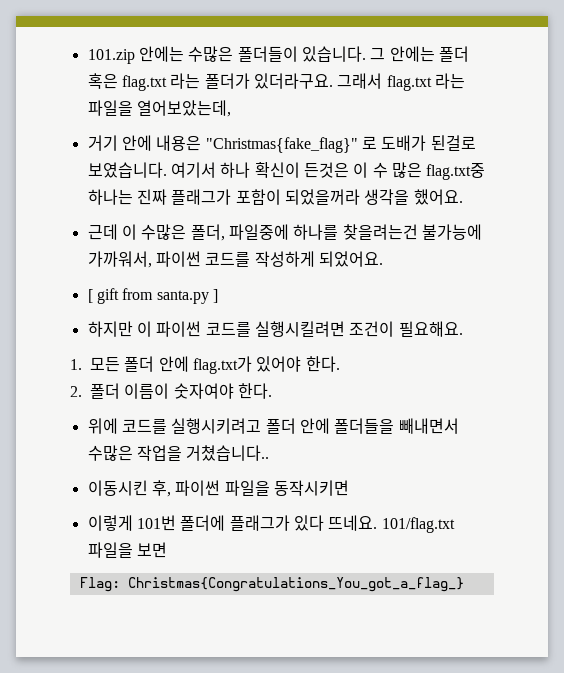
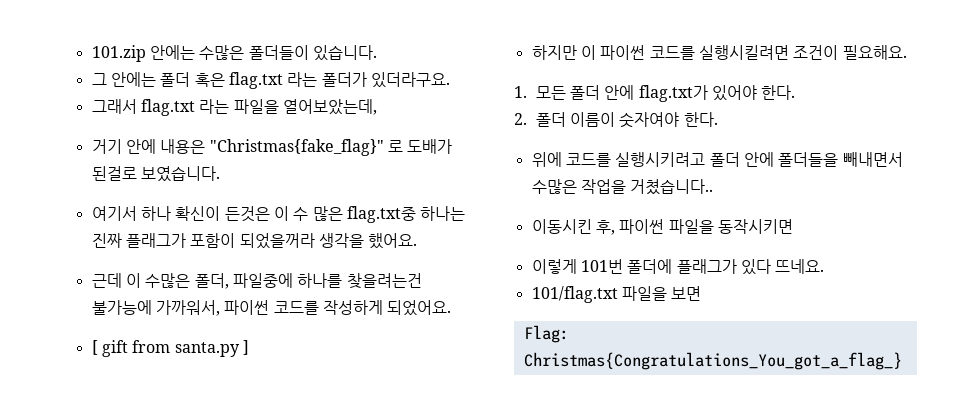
- 101.zip 안에는 수많은 폴더들이 있습니다. 그 안에는 폴더 혹은 flag.txt 라는 폴더가 있더라구요. 그래서 flag.txt 라는 파일을 열어보았는데,
+ 101.zip 안에는 수많은 폴더들이 있습니다.
+ 그 안에는 폴더 혹은 flag.txt 라는 폴더가 있더라구요.
+ 그래서 flag.txt 라는 파일을 열어보았는데,
- 거기 안에 내용은 "Christmas{fake_flag}" 로 도배가 된걸로 보였습니다. 여기서 하나 확신이 든것은 이 수 많은 flag.txt중 하나는 진짜 플래그가 포함이 되었을꺼라 생각을 했어요.
+ 거기 안에 내용은 "Christmas{fake_flag}" 로 도배가 된걸로 보였습니다.
+ 여기서 하나 확신이 든것은 이 수 많은 flag.txt중 하나는 진짜 플래그가 포함이 되었을꺼라 생각을 했어요.
- 이렇게 101번 폴더에 플래그가 있다 뜨네요. 101/flag.txt 파일을 보면
+ 이렇게 101번 폴더에 플래그가 있다 뜨네요.
+ 101/flag.txt 파일을 보면

